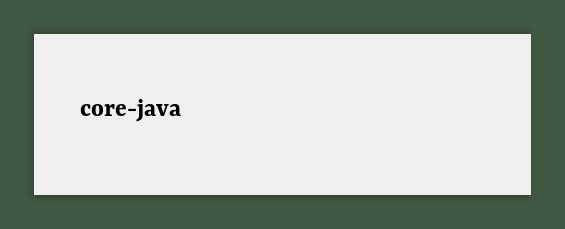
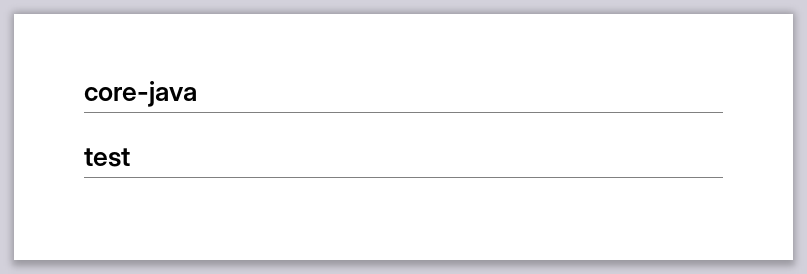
+ test

